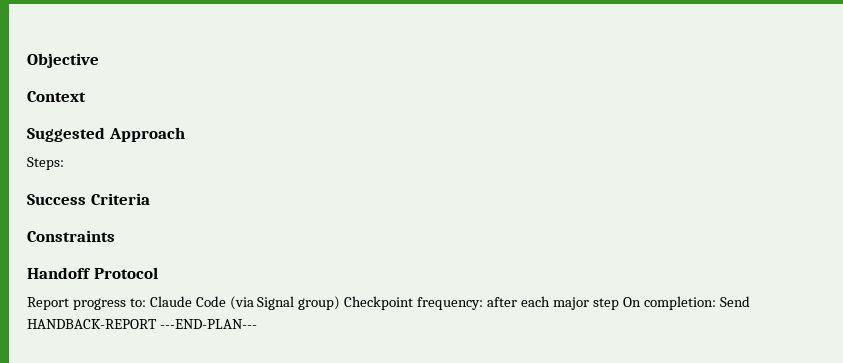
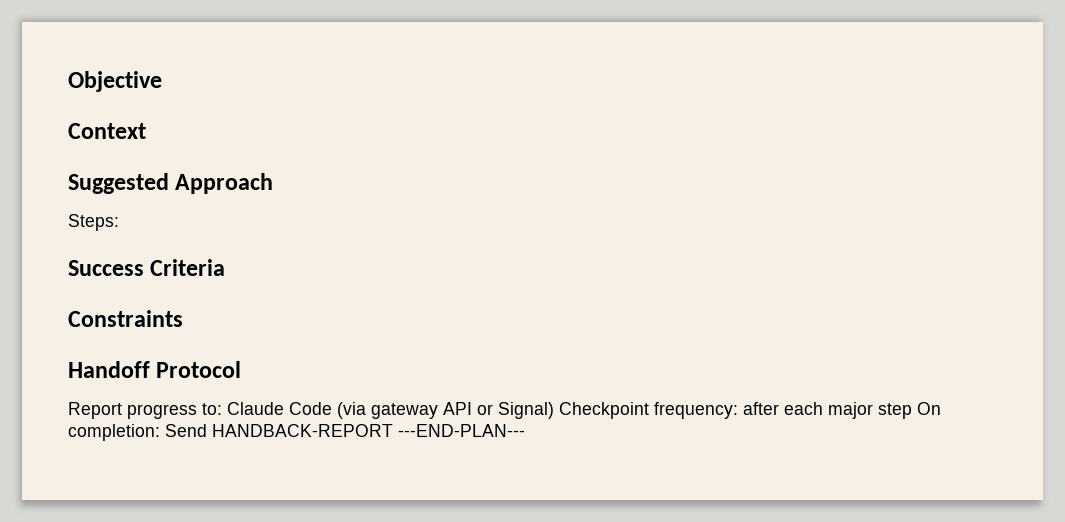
- Report progress to: Claude Code (via Signal group) Checkpoint frequency: after each major step On completion: Send HANDBACK-REPORT ---END-PLAN---
+ Report progress to: Claude Code (via gateway API or Signal) Checkpoint frequency: after each major step On completion: Send HANDBACK-REPORT ---END-PLAN---

